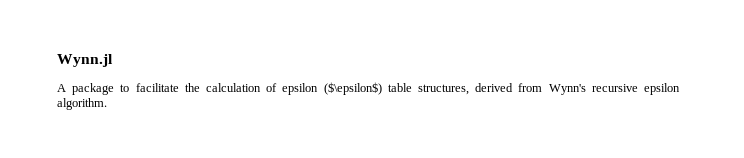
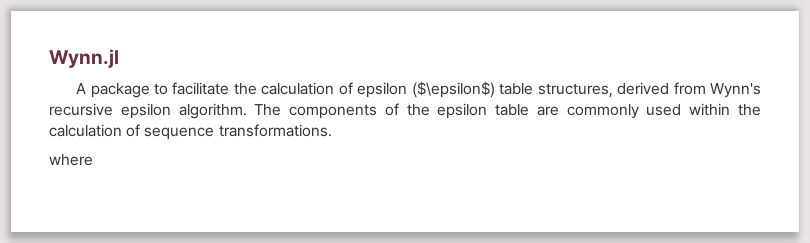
+ The components of the epsilon table are commonly used within the calculation of sequence transformations.
+ where

